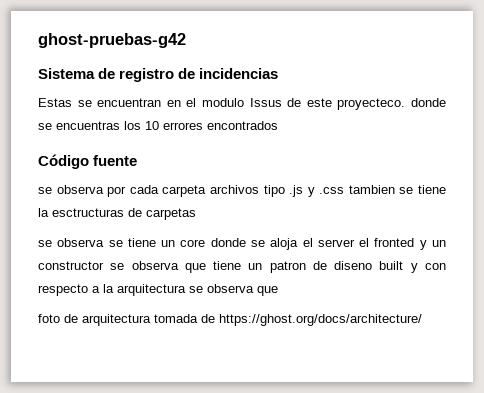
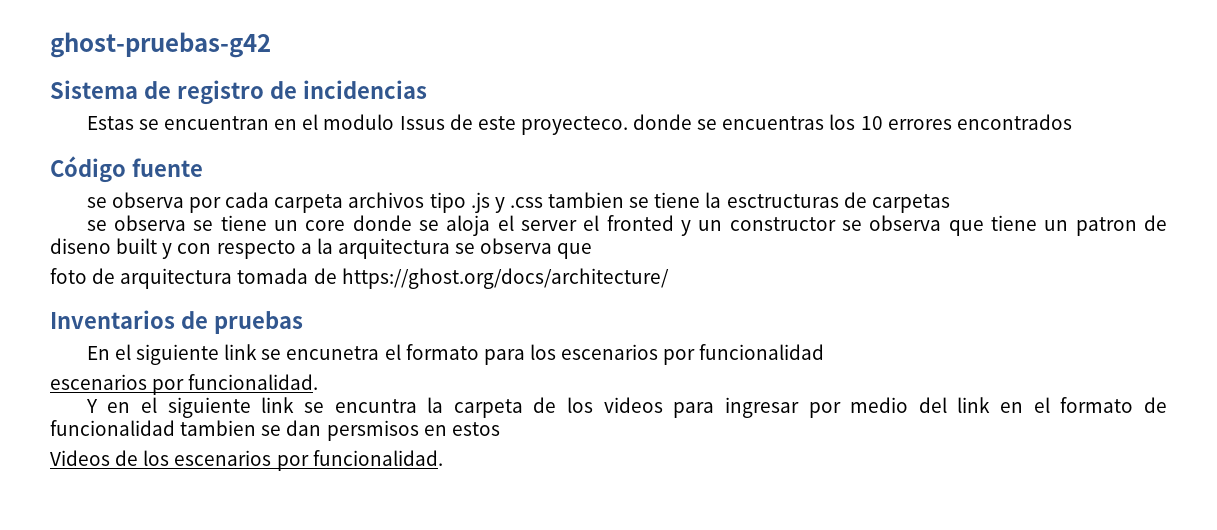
+ Inventarios de pruebas
+ En el siguiente link se encunetra el formato para los escenarios por funcionalidad
+ escenarios por funcionalidad.
+ Y en el siguiente link se encuntra la carpeta de los videos para ingresar por medio del link en el formato de funcionalidad tambien se dan persmisos en estos
+ Videos de los escenarios por funcionalidad.

